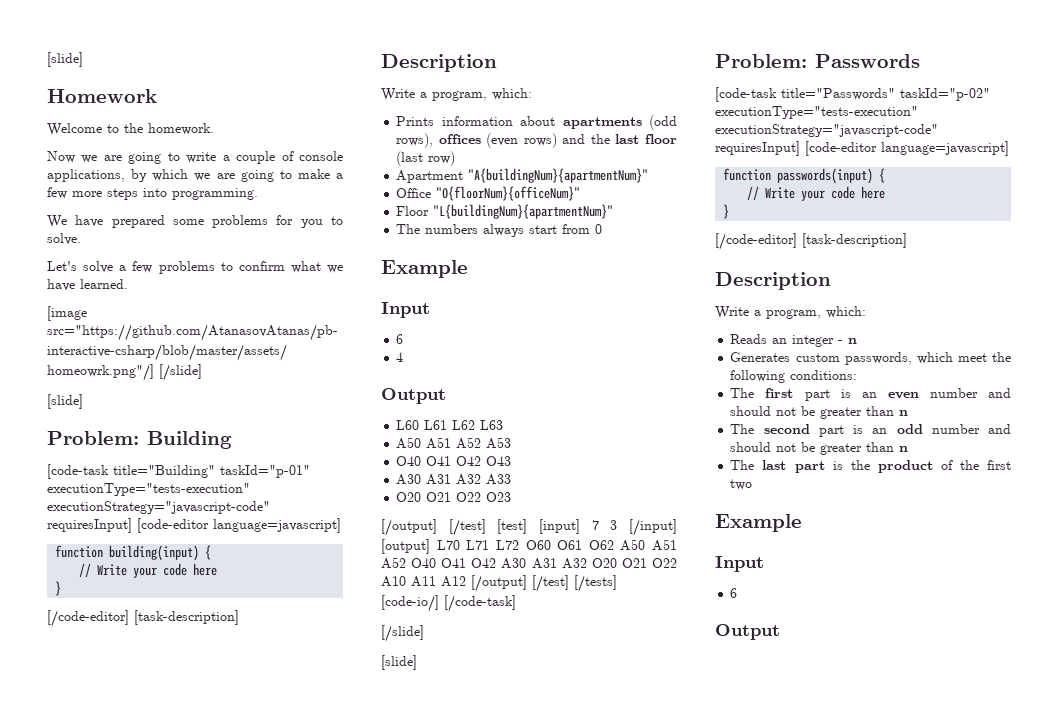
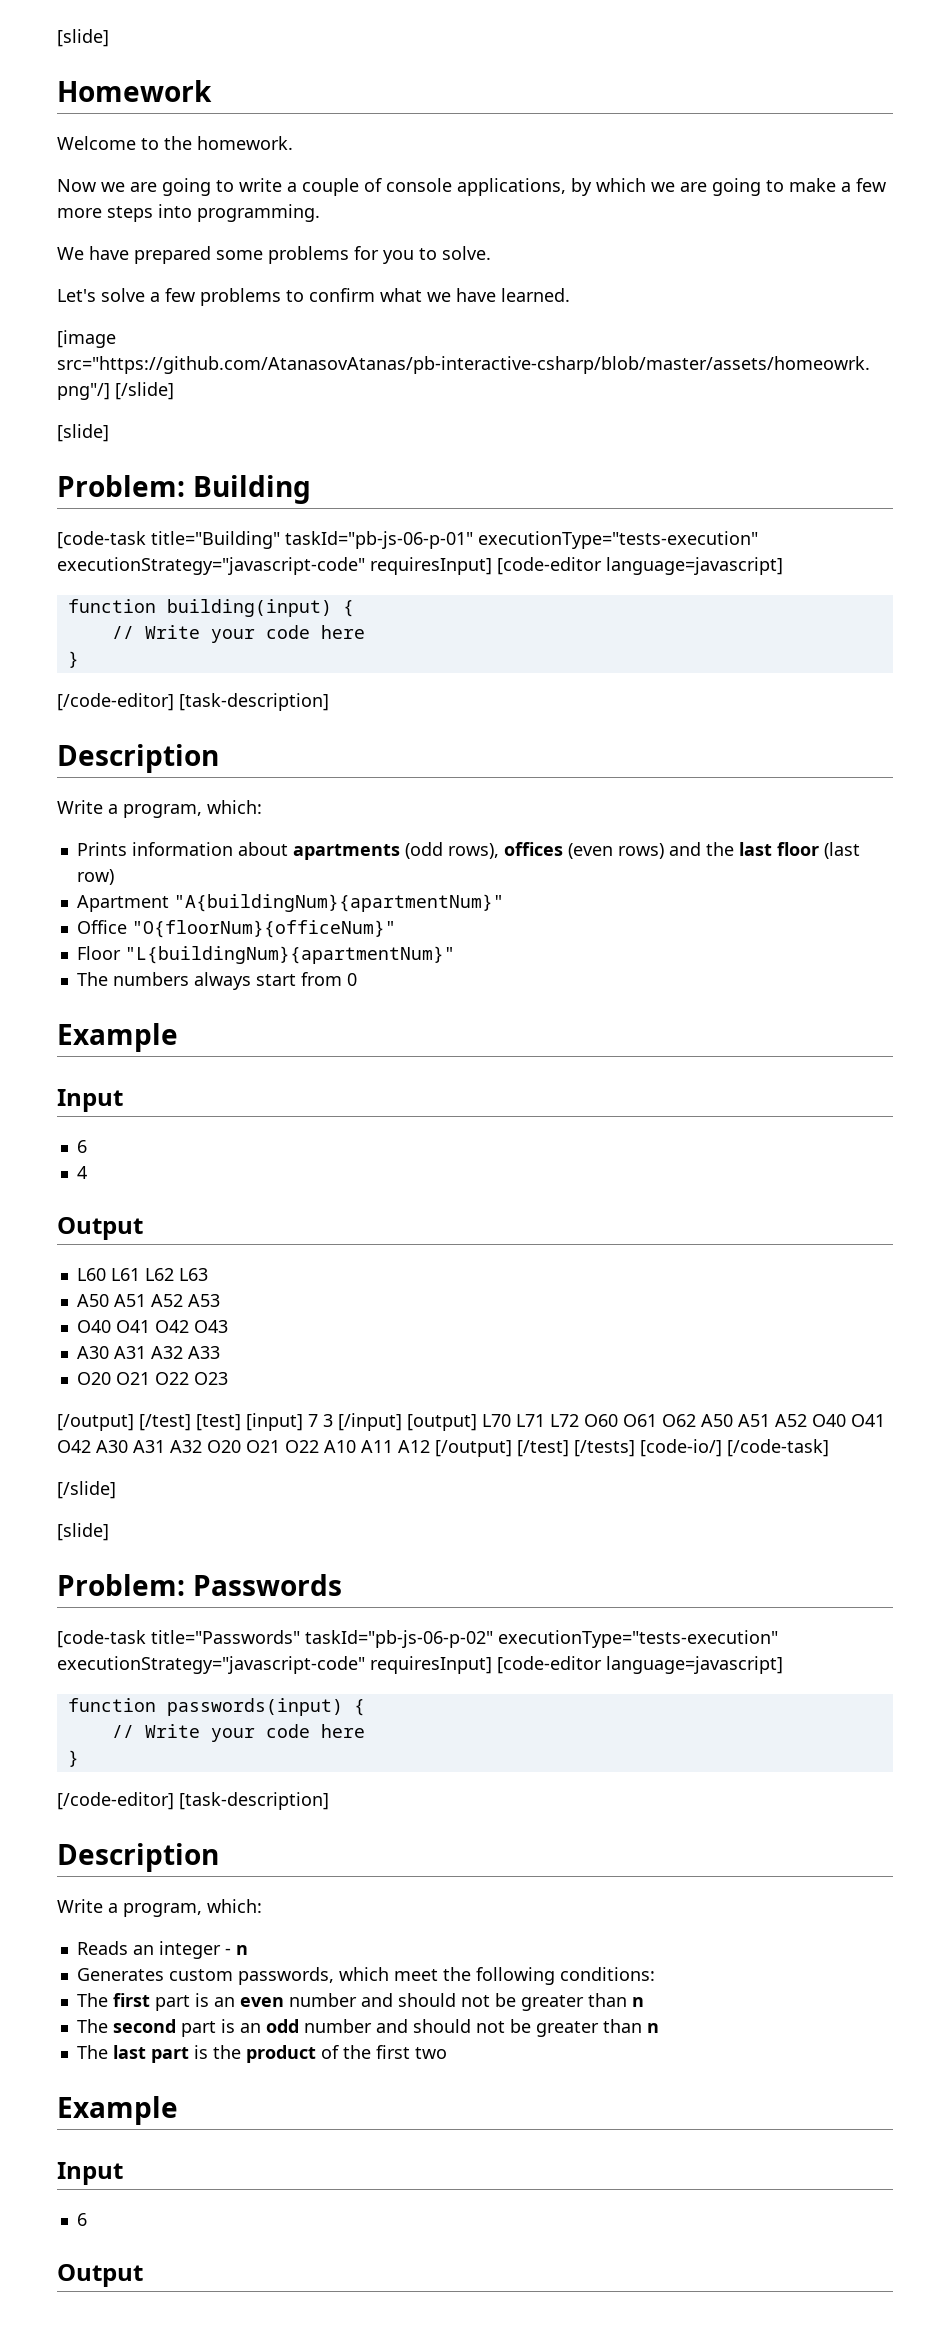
- [code-task title="Building" taskId="p-01" executionType="tests-execution" executionStrategy="javascript-code" requiresInput] [code-editor language=javascript]
+ [code-task title="Building" taskId="pb-js-06-p-01" executionType="tests-execution" executionStrategy="javascript-code" requiresInput] [code-editor language=javascript]
- [code-task title="Passwords" taskId="p-02" executionType="tests-execution" executionStrategy="javascript-code" requiresInput] [code-editor language=javascript]
+ [code-task title="Passwords" taskId="pb-js-06-p-02" executionType="tests-execution" executionStrategy="javascript-code" requiresInput] [code-editor language=javascript]

